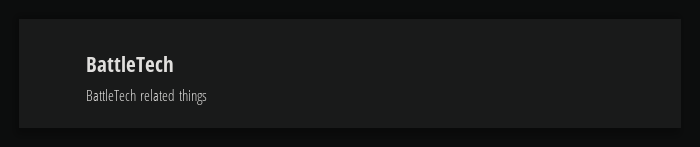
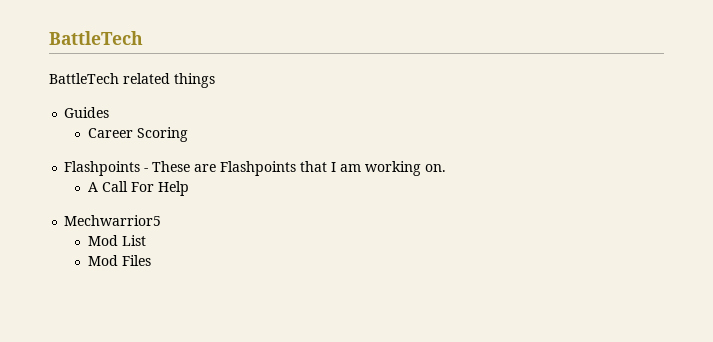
+ Guides
+ Career Scoring
+ Flashpoints - These are Flashpoints that I am working on.
+ A Call For Help
+ Mechwarrior5
+ Mod List
+ Mod Files

